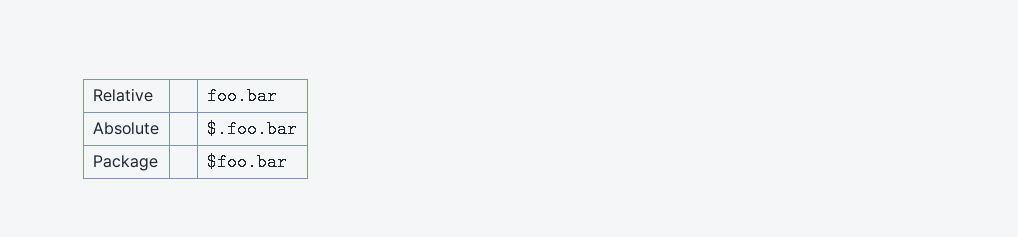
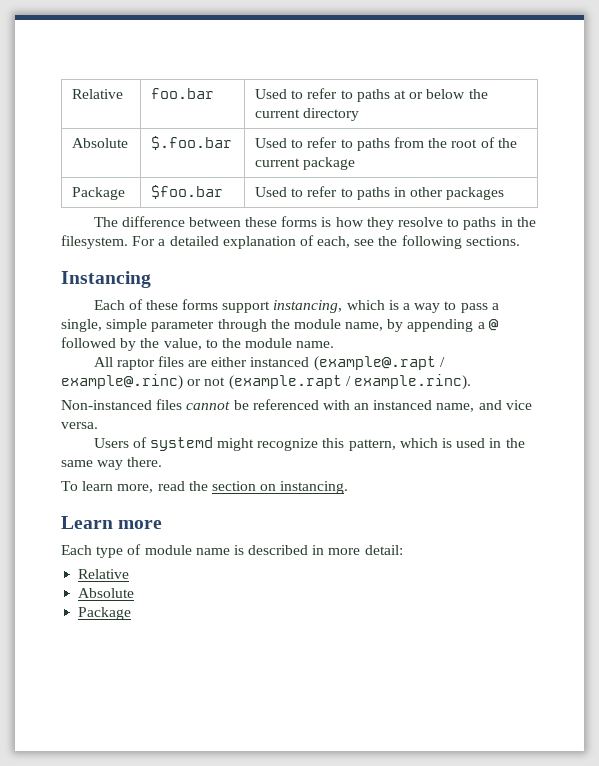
- Relative | | foo.bar
- Absolute | | $.foo.bar
- Package | | $foo.bar
+ Relative | foo.bar | Used to refer to paths at or below the current directory
+ Absolute | $.foo.bar | Used to refer to paths from the root of the current package
+ Package | $foo.bar | Used to refer to paths in other packages
+ The difference between these forms is how they resolve to paths in the filesystem. For a detailed explanation of each, see the following sections.
+ Instancing
+ Each of these forms support instancing, which is a way to pass a single, simple parameter through the module name, by appending a @ followed by the value, to the module name.
+ All raptor files are either instanced (example@.rapt / example@.rinc) or not (example.rapt / example.rinc).
+ Non-instanced files cannot be referenced with an instanced name, and vice versa.
+ Users of systemd might recognize this pattern, which is used in the same way there.
+ To learn more, read the section on instancing.
+ Learn more
+ Each type of module name is described in more detail:
+ Relative
+ Absolute
+ Package

